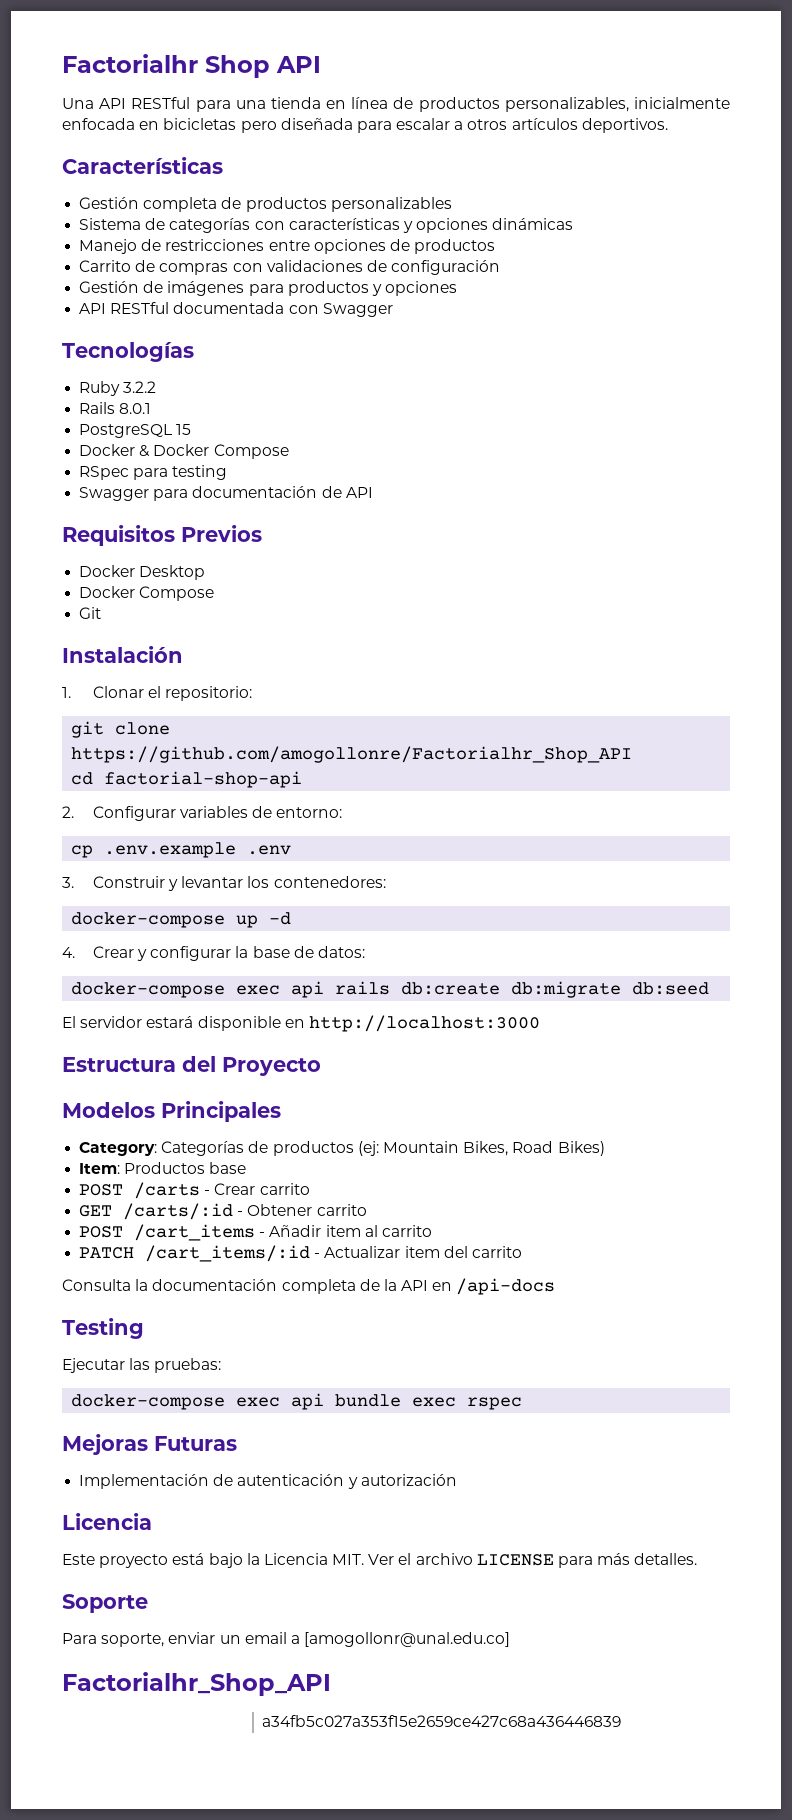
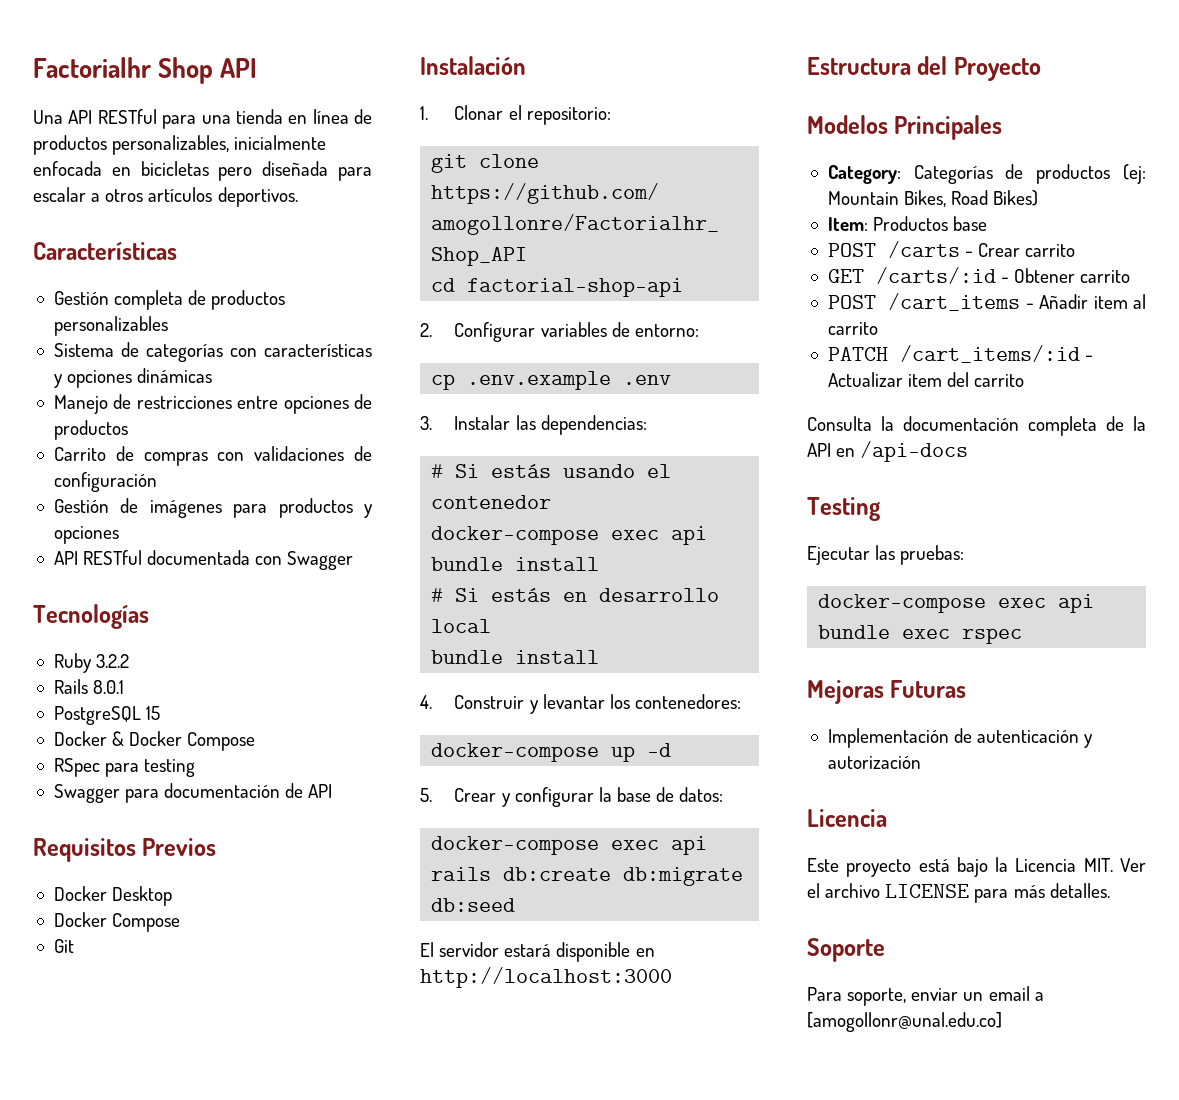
- 3. Construir y levantar los contenedores:
+ 3. Instalar las dependencias:
+ # Si estás usando el contenedor
+ docker-compose exec api bundle install
+ # Si estás en desarrollo local
+ bundle install
+ 4. Construir y levantar los contenedores:
- 4. Crear y configurar la base de datos:
+ 5. Crear y configurar la base de datos:
- Factorialhr_Shop_API
- a34fb5c027a353f15e2659ce427c68a436446839

